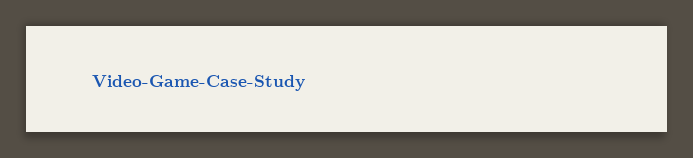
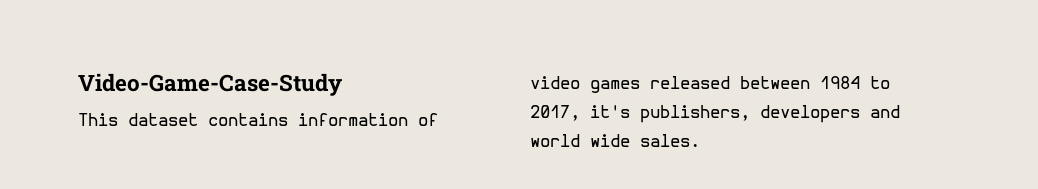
+ This dataset contains information of video games released between 1984 to 2017, it's publishers, developers and world wide sales.

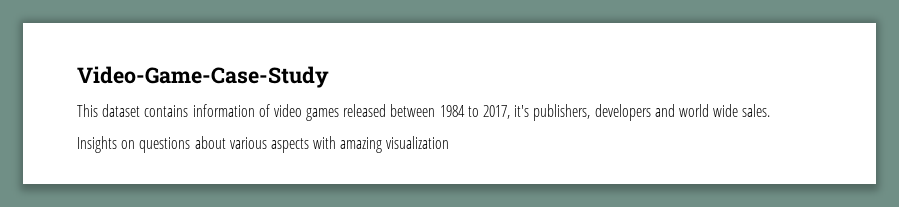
+ Insights on questions about various aspects with amazing visualization

